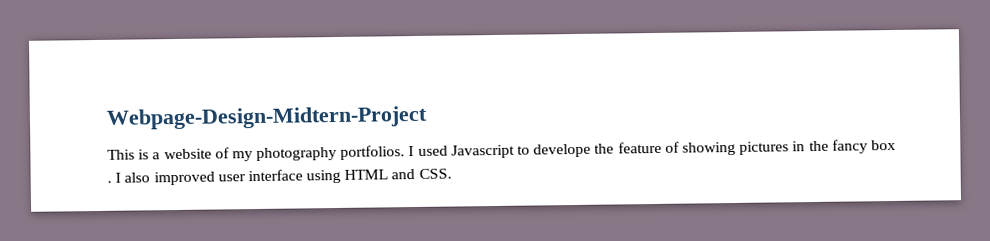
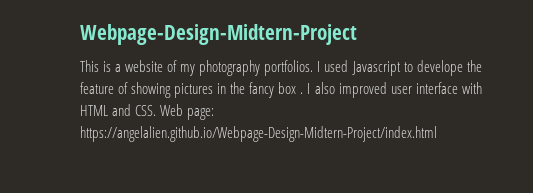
- I also improved user interface using HTML and CSS.
+ I also improved user interface with HTML and CSS. Web page: https://angelalien.github.io/Webpage-Design-Midtern-Project/index.html

